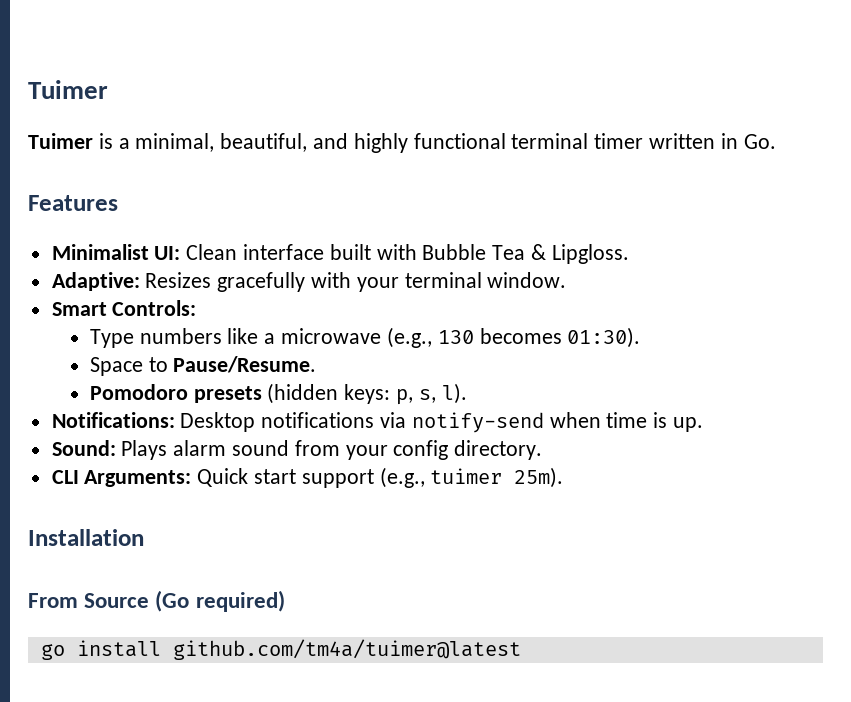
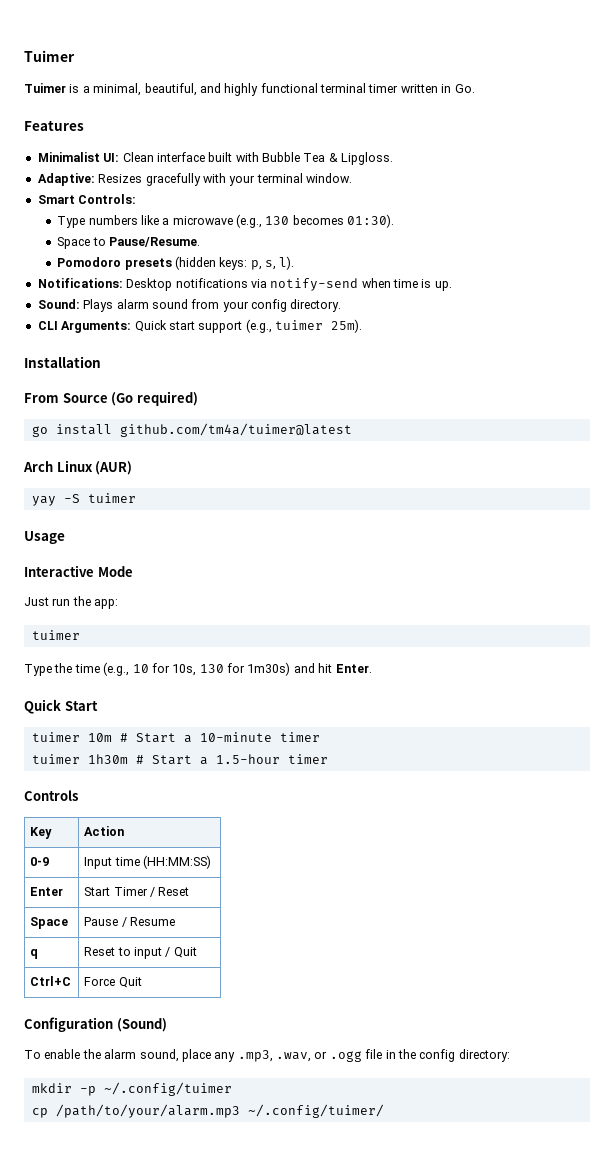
+ Arch Linux (AUR)
+ yay -S tuimer
+ Usage
+ Interactive Mode
+ Just run the app:
+ tuimer
+ Type the time (e.g., 10 for 10s, 130 for 1m30s) and hit Enter.
+ Quick Start
+ tuimer 10m # Start a 10-minute timer
+ tuimer 1h30m # Start a 1.5-hour timer
+ Controls
+ Key | Action
+ 0-9 | Input time (HH:MM:SS)
+ Enter | Start Timer / Reset
+ Space | Pause / Resume
+ q | Reset to input / Quit
+ Ctrl+C | Force Quit
+ Configuration (Sound)
+ To enable the alarm sound, place any .mp3, .wav, or .ogg file in the config directory:
+ mkdir -p ~/.config/tuimer
+ cp /path/to/your/alarm.mp3 ~/.config/tuimer/

